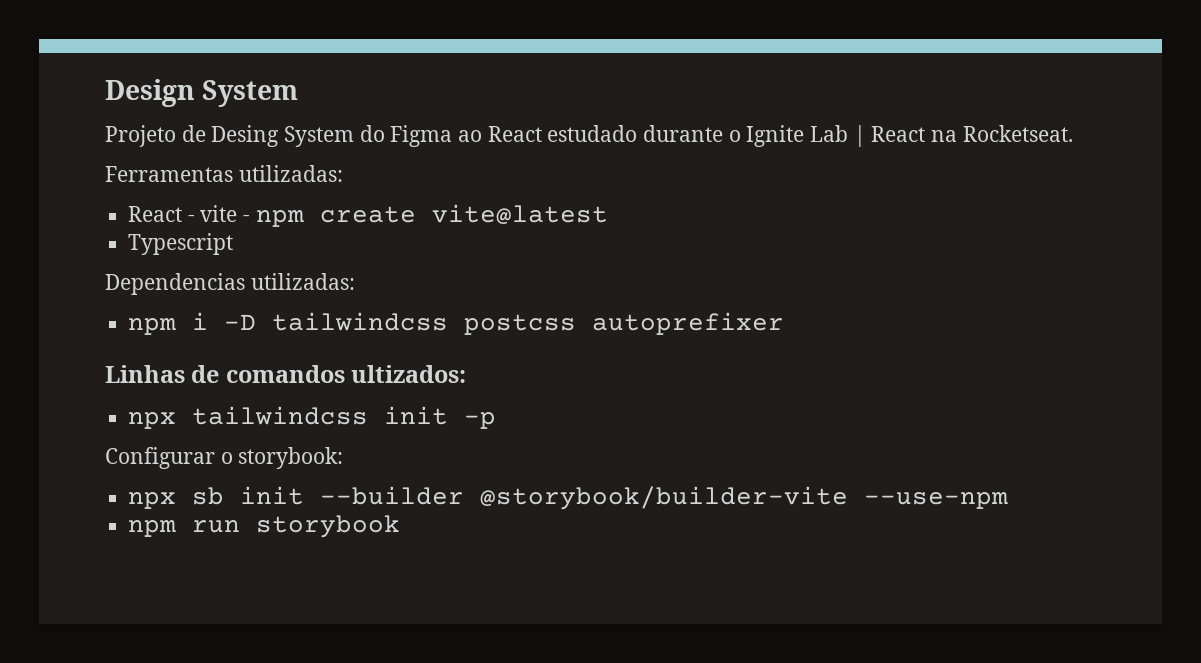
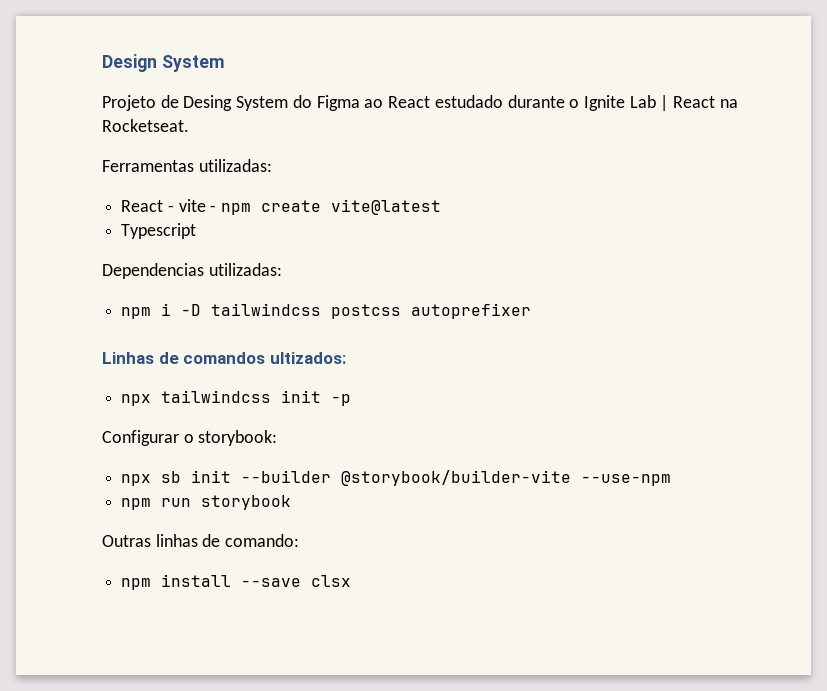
+ Outras linhas de comando:
+ npm install --save clsx

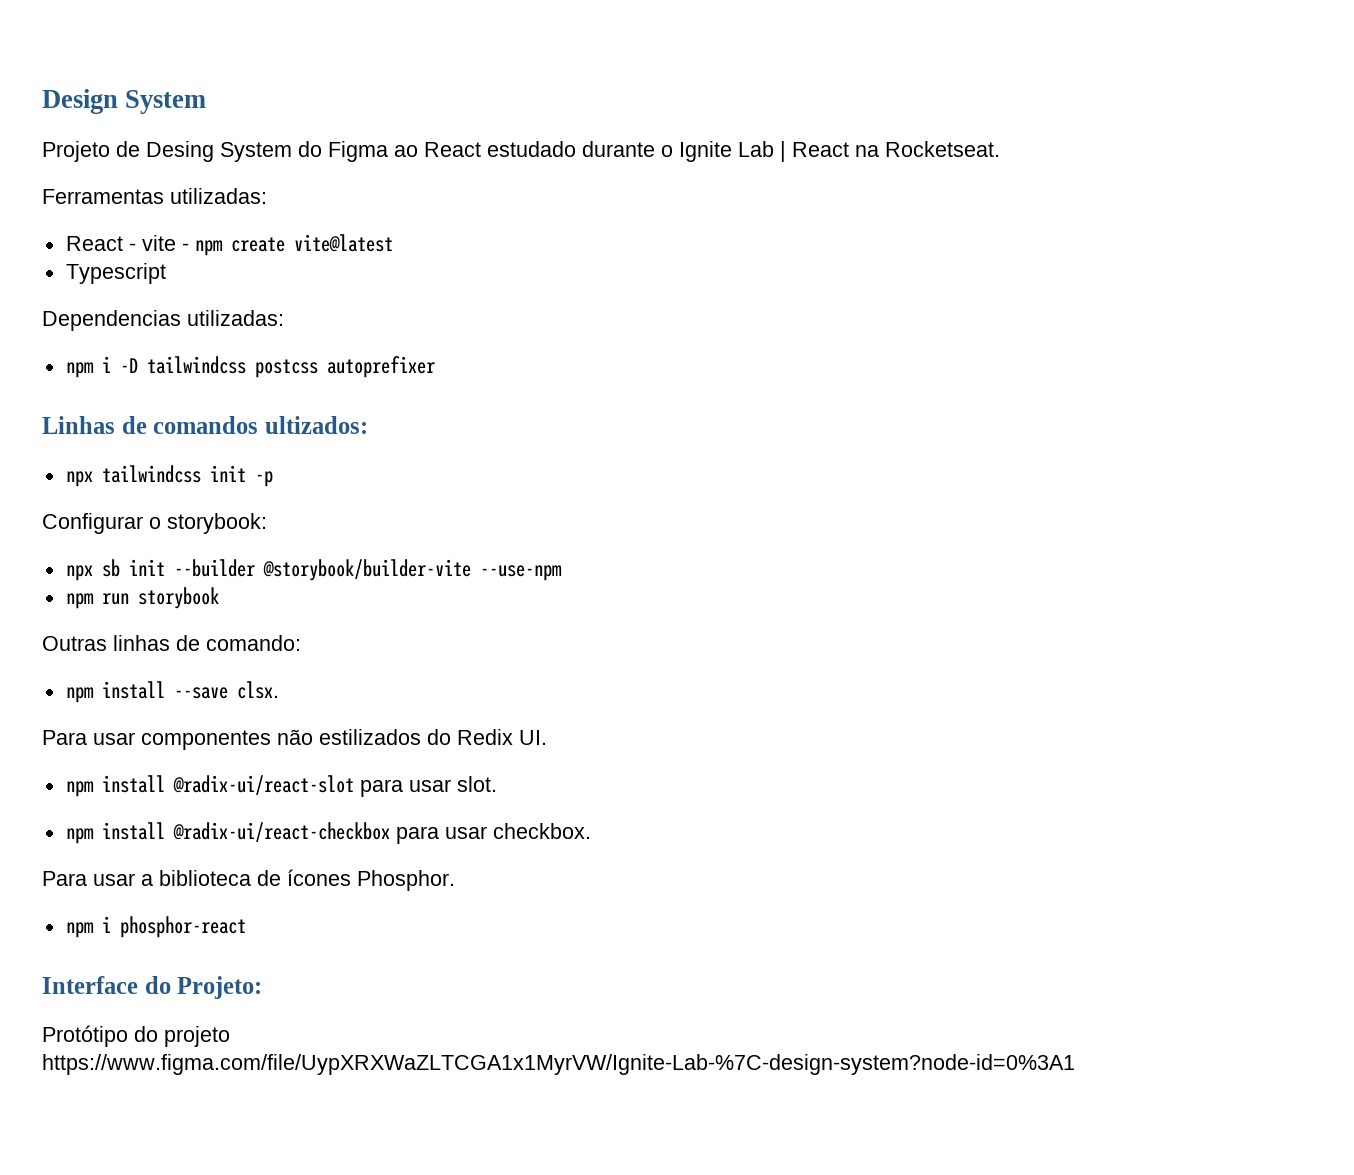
- npm install --save clsx
+ npm install --save clsx.
+ Para usar componentes não estilizados do Redix UI.
+ npm install @radix-ui/react-slot para usar slot.
+ npm install @radix-ui/react-checkbox para usar checkbox.
+ Para usar a biblioteca de ícones Phosphor.
+ npm i phosphor-react
+ Interface do Projeto:
+ Protótipo do projeto https://www.figma.com/file/UypXRXWaZLTCGA1x1MyrVW/Ignite-Lab-%7C-design-system?node-id=0%3A1

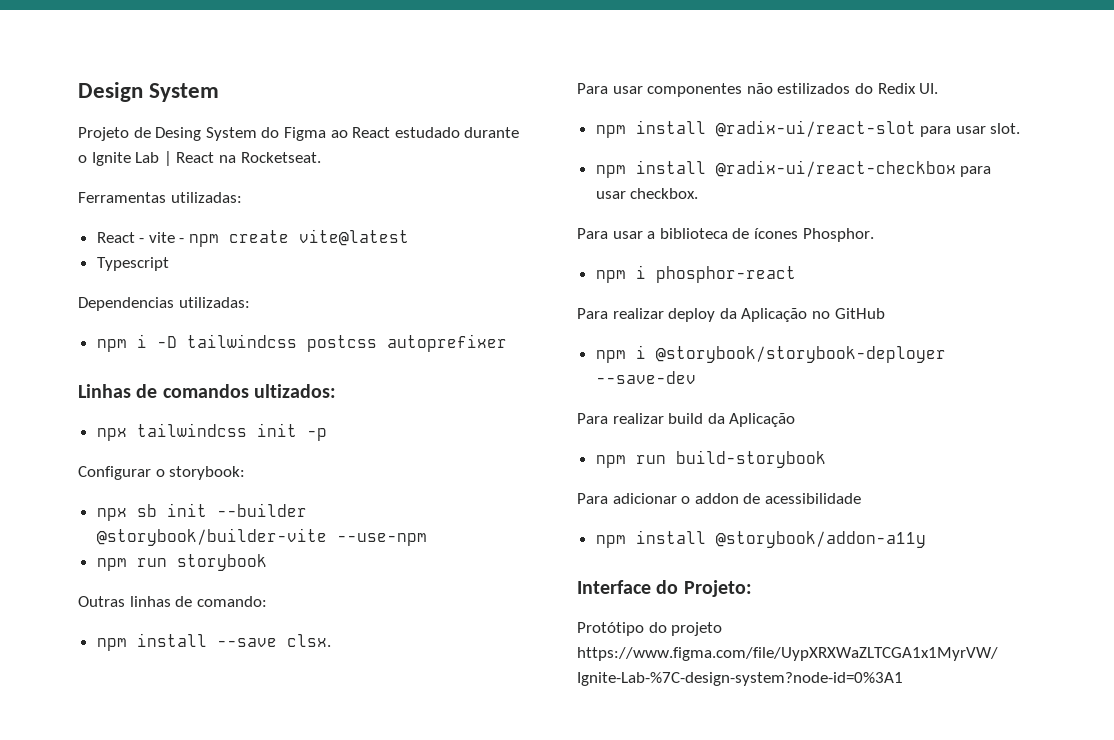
+ Para realizar deploy da Aplicação no GitHub
+ npm i @storybook/storybook-deployer --save-dev
+ Para realizar build da Aplicação
+ npm run build-storybook
+ Para adicionar o addon de acessibilidade
+ npm install @storybook/addon-a11y

